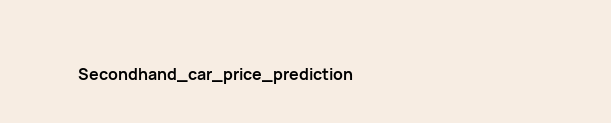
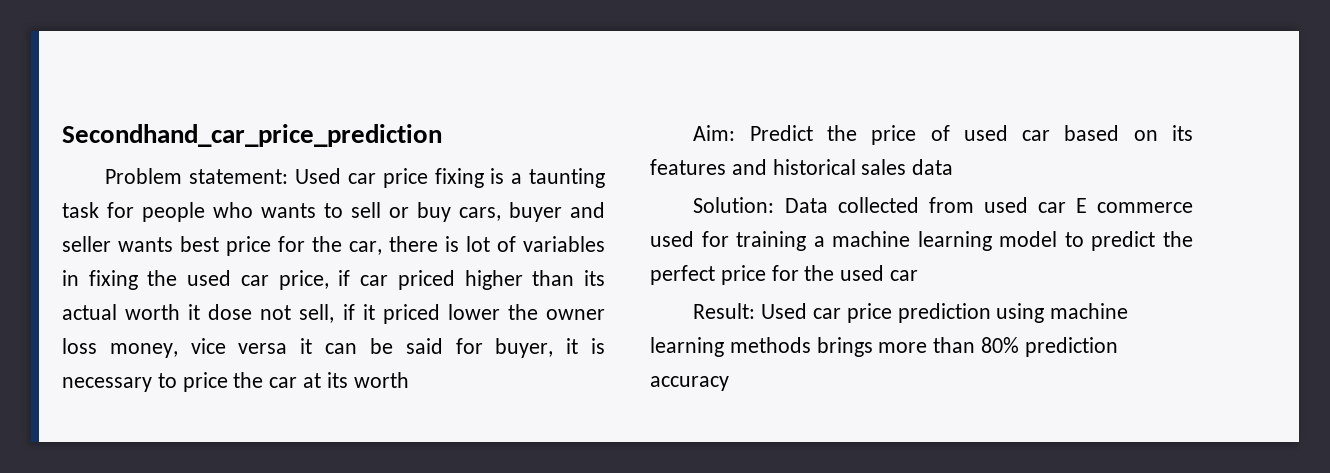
+ Problem statement: Used car price fixing is a taunting task for people who wants to sell or buy cars, buyer and seller wants best price for the car, there is lot of variables in fixing the used car price, if car priced higher than its actual worth it dose not sell, if it priced lower the owner loss money, vice versa it can be said for buyer, it is necessary to price the car at its worth
+ Aim: Predict the price of used car based on its features and historical sales data
+ Solution: Data collected from used car E commerce used for training a machine learning model to predict the perfect price for the used car
+ Result: Used car price prediction using machine learning methods brings more than 80% prediction accuracy

